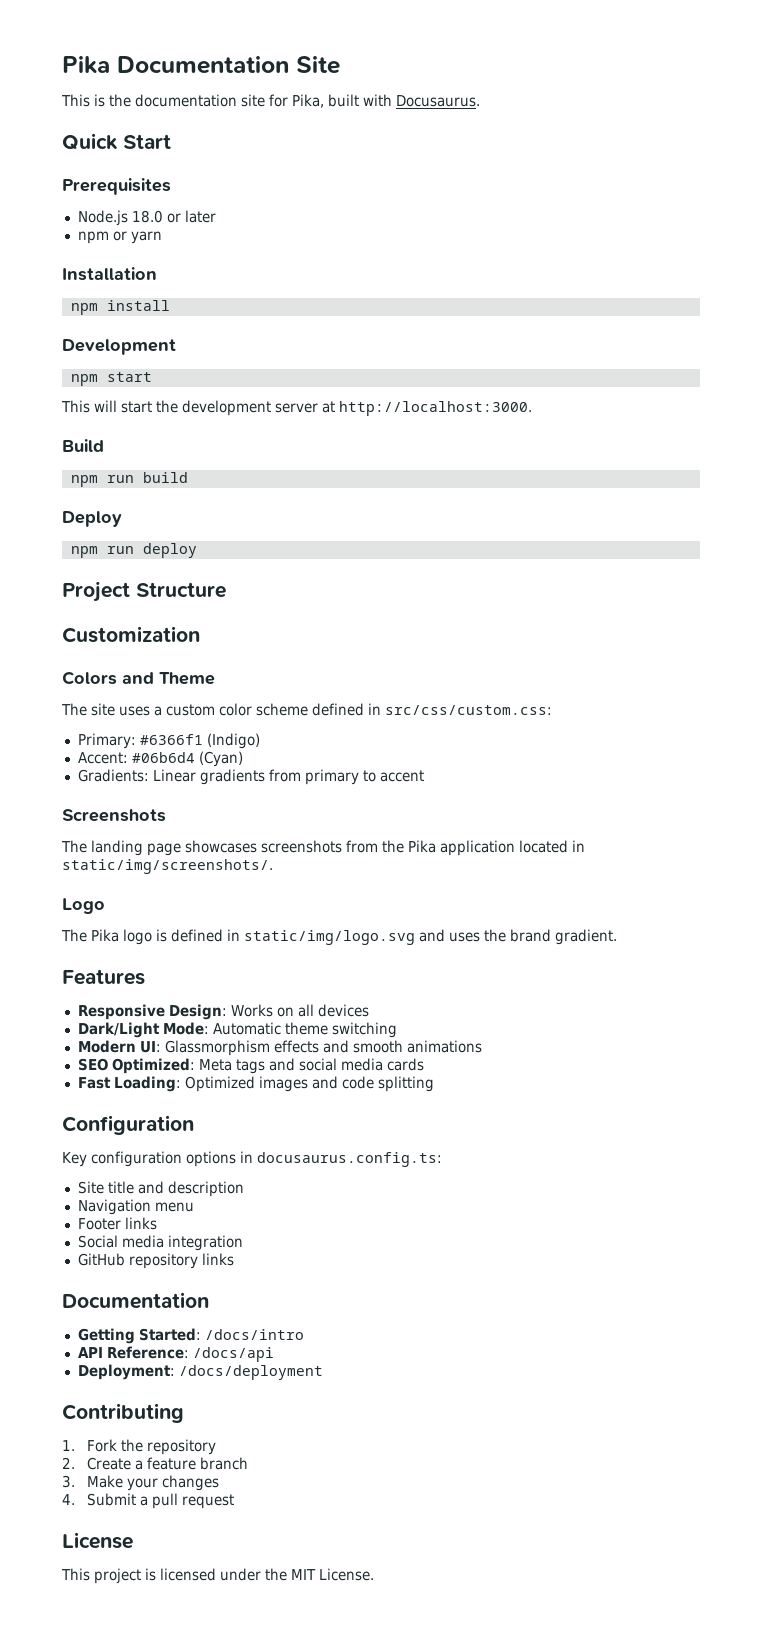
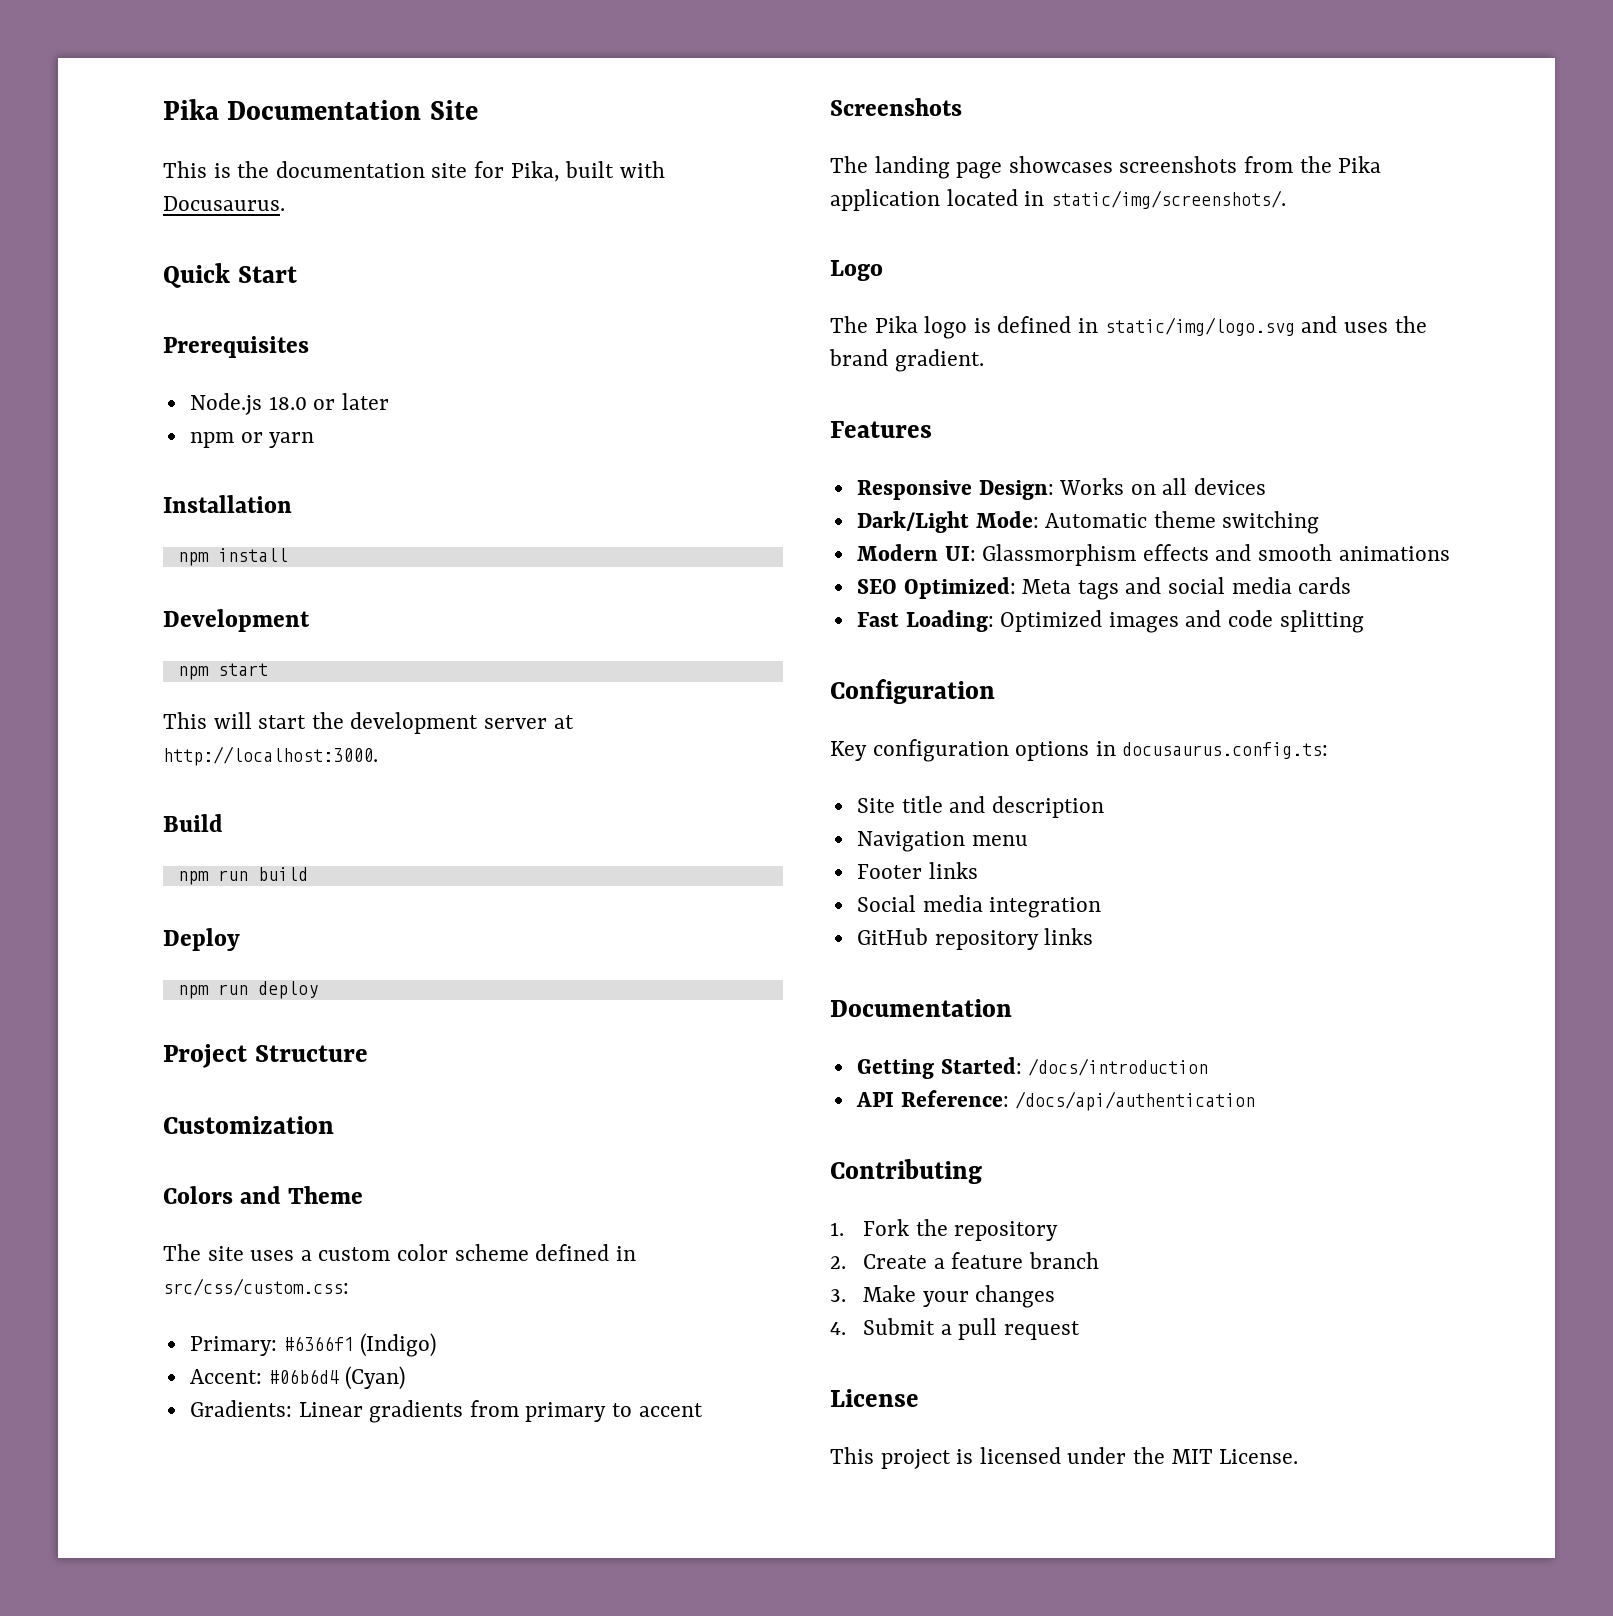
- Getting Started: /docs/intro
+ Getting Started: /docs/introduction
- API Reference: /docs/api
- Deployment: /docs/deployment
+ API Reference: /docs/api/authentication

